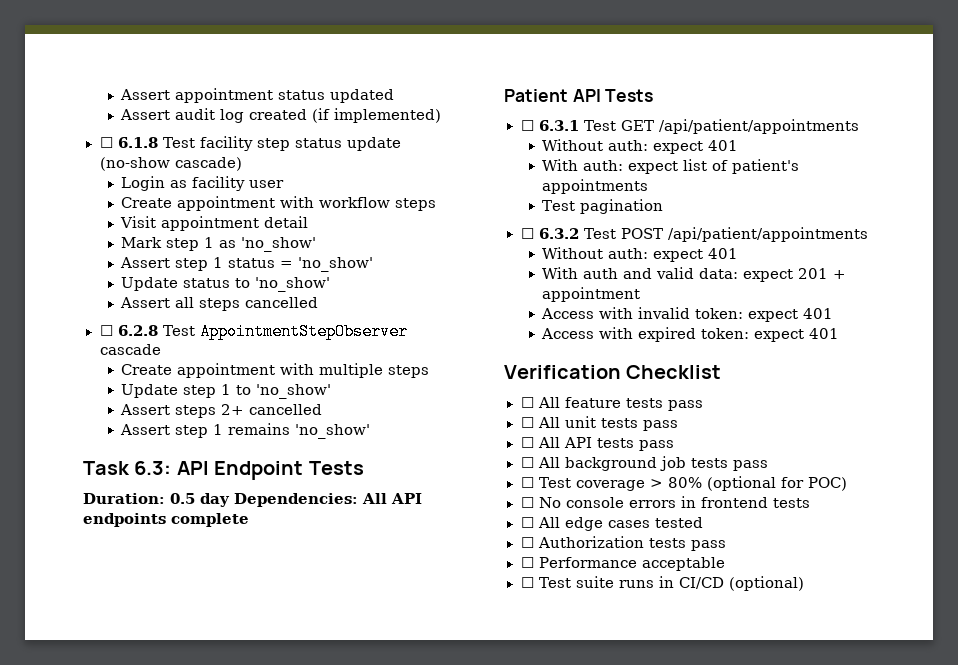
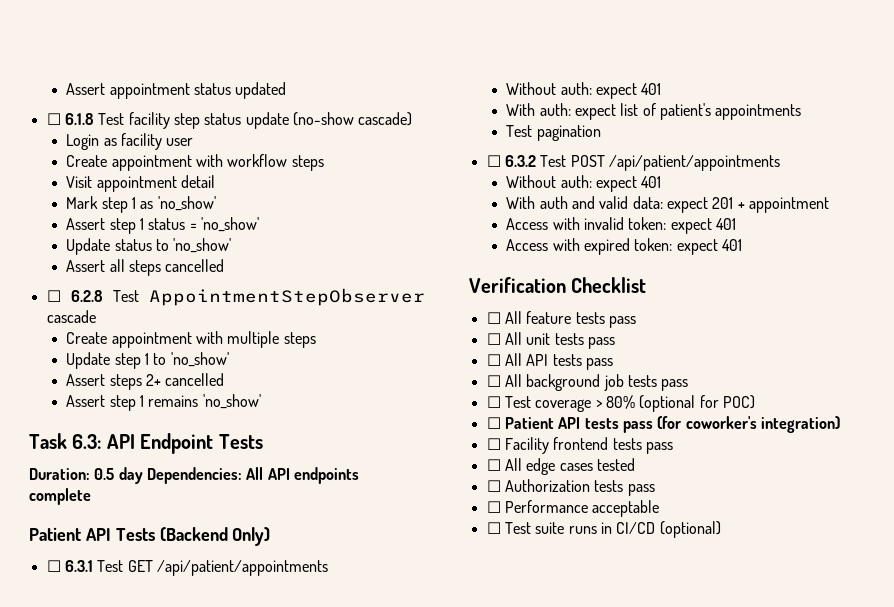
- Assert audit log created (if implemented)
- Patient API Tests
+ Patient API Tests (Backend Only)
- ☐ No console errors in frontend tests
+ ☐ Patient API tests pass (for coworker's integration)
+ ☐ Facility frontend tests pass

